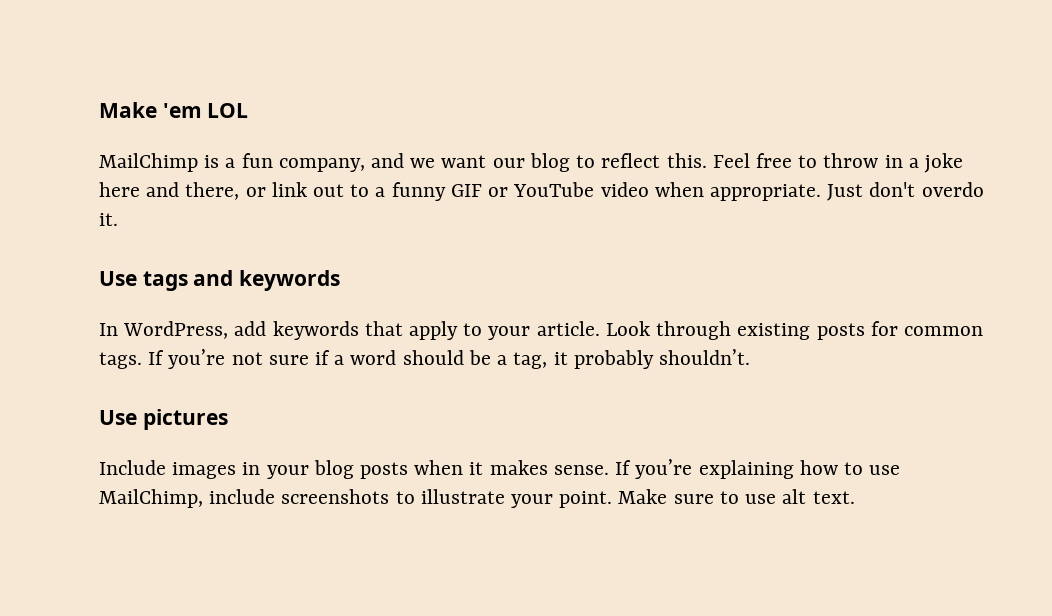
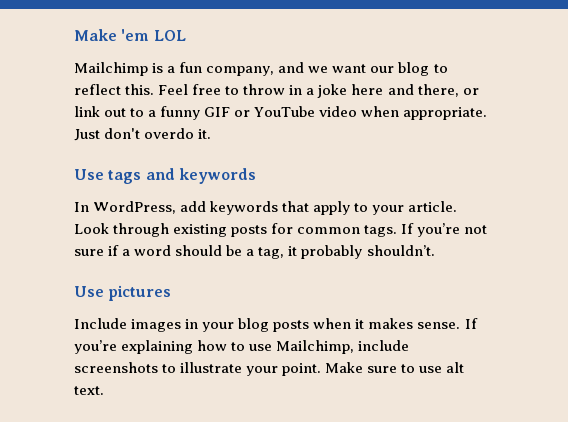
- MailChimp is a fun company, and we want our blog to reflect this.
+ Mailchimp is a fun company, and we want our blog to reflect this.
- If you’re explaining how to use MailChimp, include screenshots to illustrate your point.
+ If you’re explaining how to use Mailchimp, include screenshots to illustrate your point.

